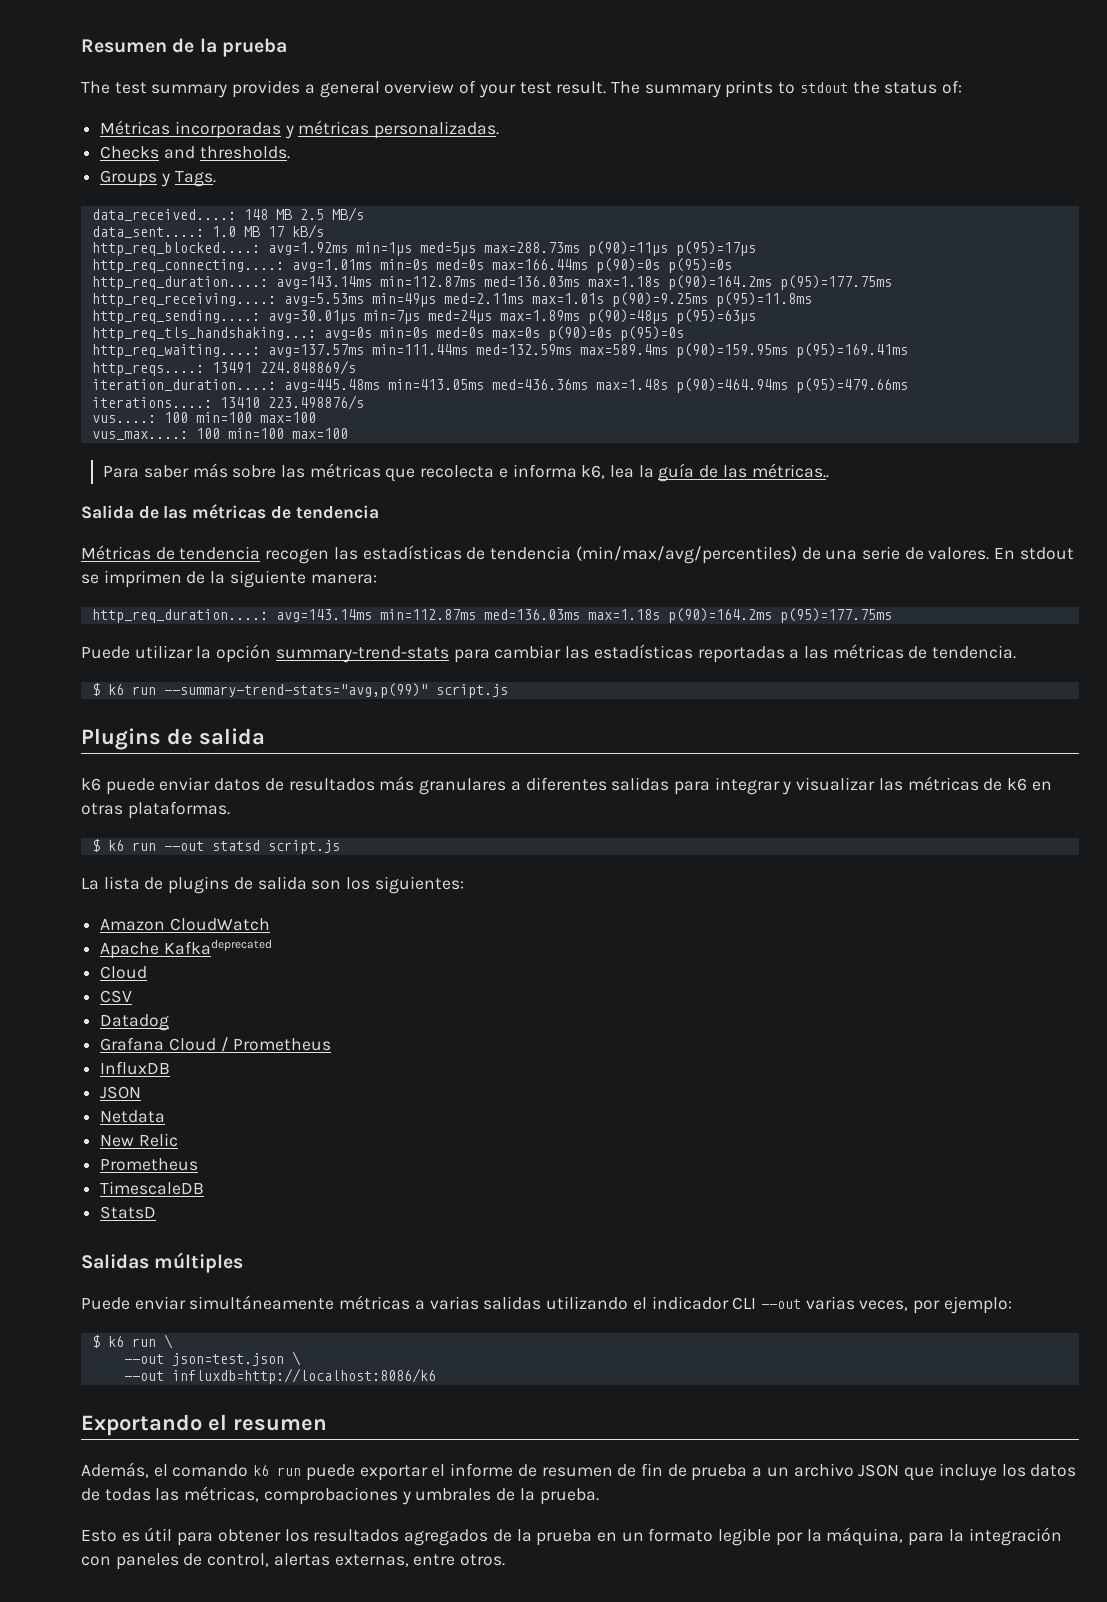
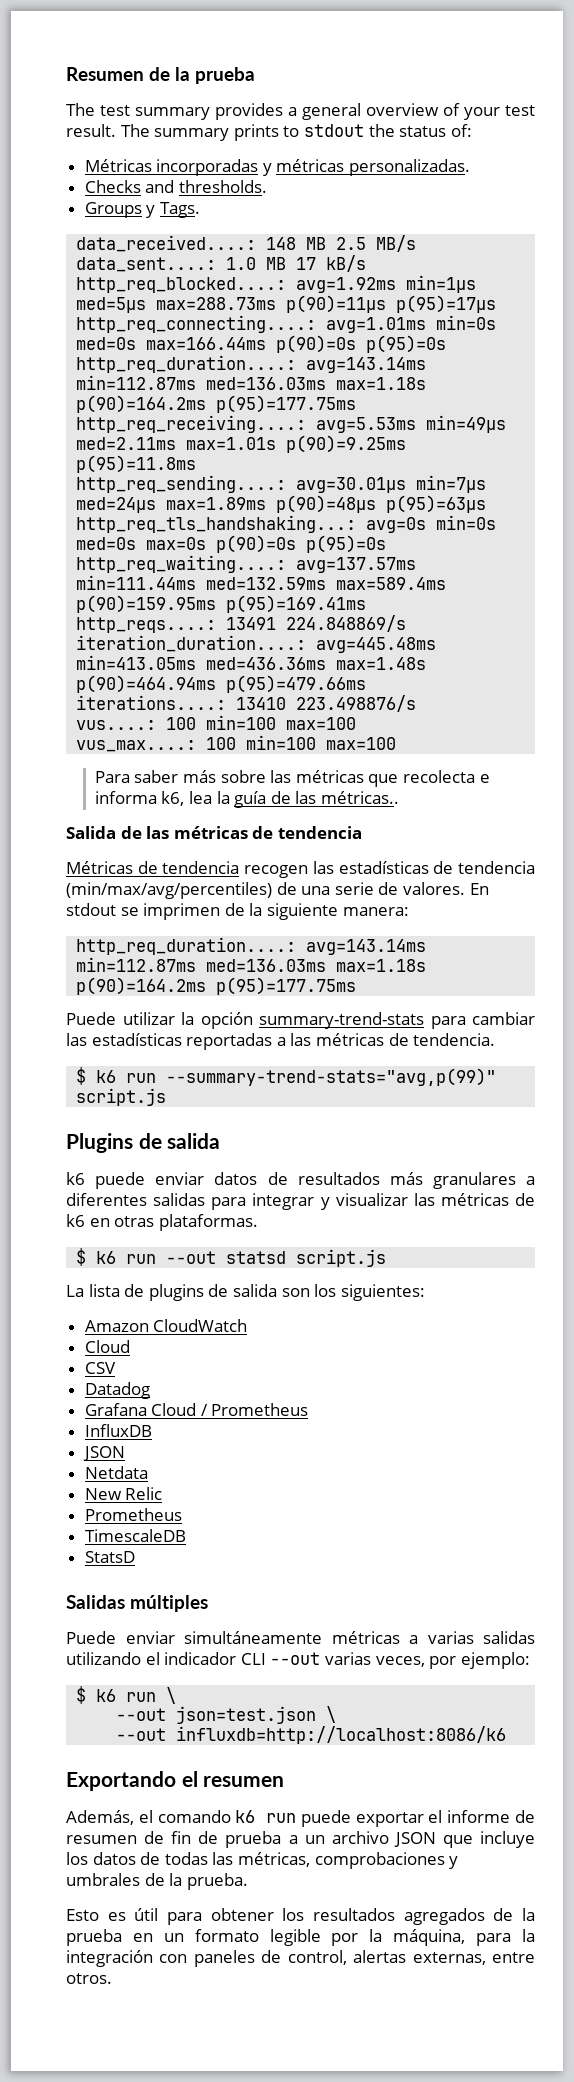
- Apache Kafkadeprecated

